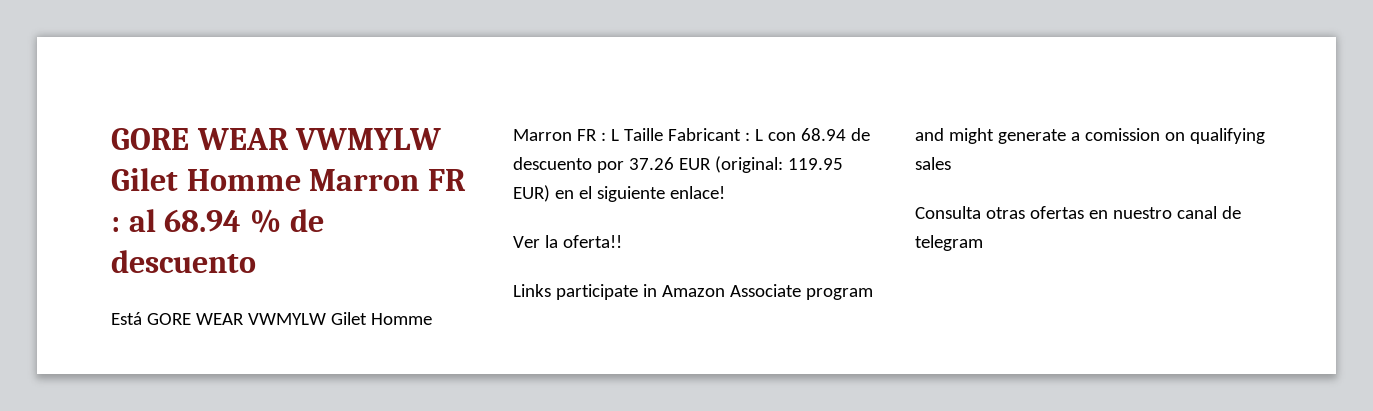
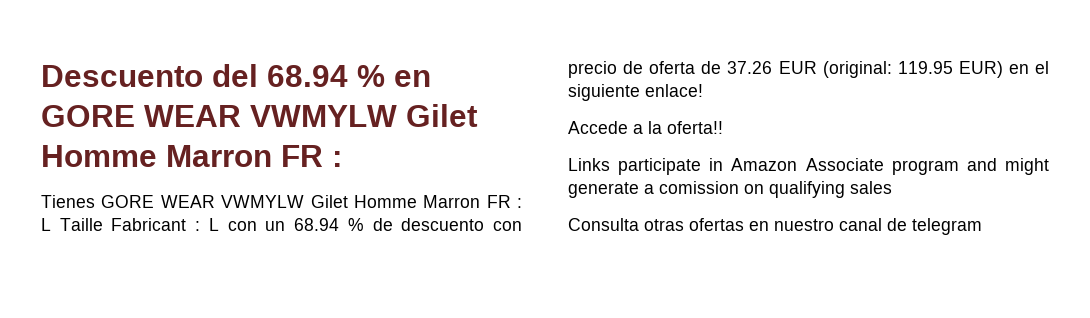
- GORE WEAR VWMYLW Gilet Homme Marron FR : al 68.94 % de descuento
- Está GORE WEAR VWMYLW Gilet Homme Marron FR : L Taille Fabricant : L con 68.94 de descuento por 37.26 EUR (original: 119.95 EUR) en el siguiente enlace!
+ Descuento del 68.94 % en GORE WEAR VWMYLW Gilet Homme Marron FR :
+ Tienes GORE WEAR VWMYLW Gilet Homme Marron FR : L Taille Fabricant : L con un 68.94 % de descuento con precio de oferta de 37.26 EUR (original: 119.95 EUR) en el siguiente enlace!
- Ver la oferta!!
+ Accede a la oferta!!

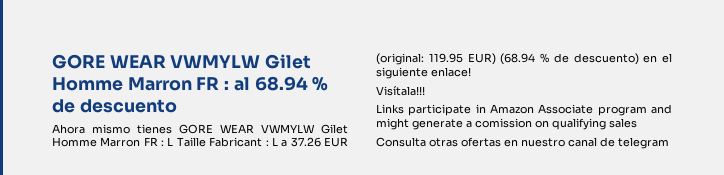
- Descuento del 68.94 % en GORE WEAR VWMYLW Gilet Homme Marron FR :
- Tienes GORE WEAR VWMYLW Gilet Homme Marron FR : L Taille Fabricant : L con un 68.94 % de descuento con precio de oferta de 37.26 EUR (original: 119.95 EUR) en el siguiente enlace!
+ GORE WEAR VWMYLW Gilet Homme Marron FR : al 68.94 % de descuento
+ Ahora mismo tienes GORE WEAR VWMYLW Gilet Homme Marron FR : L Taille Fabricant : L a 37.26 EUR (original: 119.95 EUR) (68.94 % de descuento) en el siguiente enlace!
- Accede a la oferta!!
+ Visítala!!!

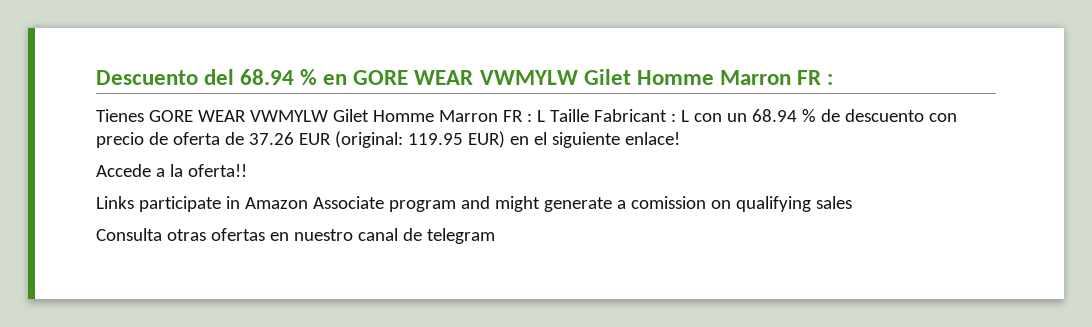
- GORE WEAR VWMYLW Gilet Homme Marron FR : al 68.94 % de descuento
- Ahora mismo tienes GORE WEAR VWMYLW Gilet Homme Marron FR : L Taille Fabricant : L a 37.26 EUR (original: 119.95 EUR) (68.94 % de descuento) en el siguiente enlace!
+ Descuento del 68.94 % en GORE WEAR VWMYLW Gilet Homme Marron FR :
+ Tienes GORE WEAR VWMYLW Gilet Homme Marron FR : L Taille Fabricant : L con un 68.94 % de descuento con precio de oferta de 37.26 EUR (original: 119.95 EUR) en el siguiente enlace!
- Visítala!!!
+ Accede a la oferta!!

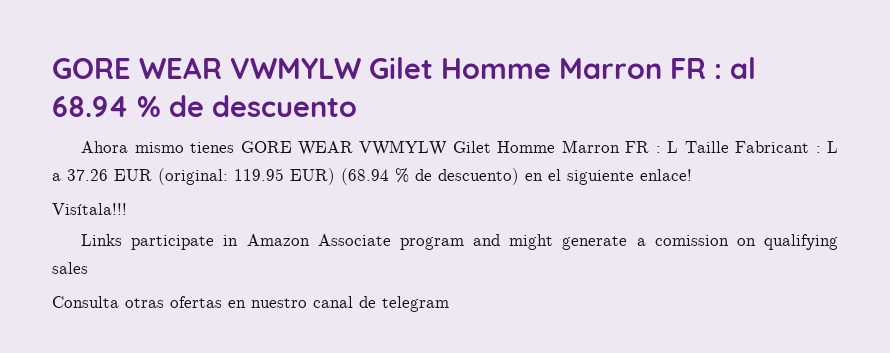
- Descuento del 68.94 % en GORE WEAR VWMYLW Gilet Homme Marron FR :
- Tienes GORE WEAR VWMYLW Gilet Homme Marron FR : L Taille Fabricant : L con un 68.94 % de descuento con precio de oferta de 37.26 EUR (original: 119.95 EUR) en el siguiente enlace!
+ GORE WEAR VWMYLW Gilet Homme Marron FR : al 68.94 % de descuento
+ Ahora mismo tienes GORE WEAR VWMYLW Gilet Homme Marron FR : L Taille Fabricant : L a 37.26 EUR (original: 119.95 EUR) (68.94 % de descuento) en el siguiente enlace!
- Accede a la oferta!!
+ Visítala!!!

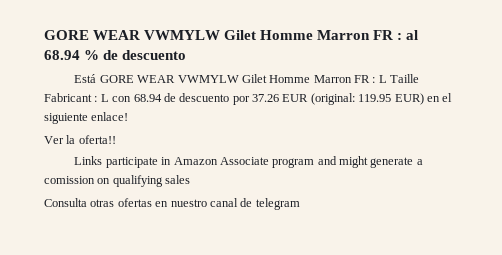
- Ahora mismo tienes GORE WEAR VWMYLW Gilet Homme Marron FR : L Taille Fabricant : L a 37.26 EUR (original: 119.95 EUR) (68.94 % de descuento) en el siguiente enlace!
+ Está GORE WEAR VWMYLW Gilet Homme Marron FR : L Taille Fabricant : L con 68.94 de descuento por 37.26 EUR (original: 119.95 EUR) en el siguiente enlace!
- Visítala!!!
+ Ver la oferta!!

